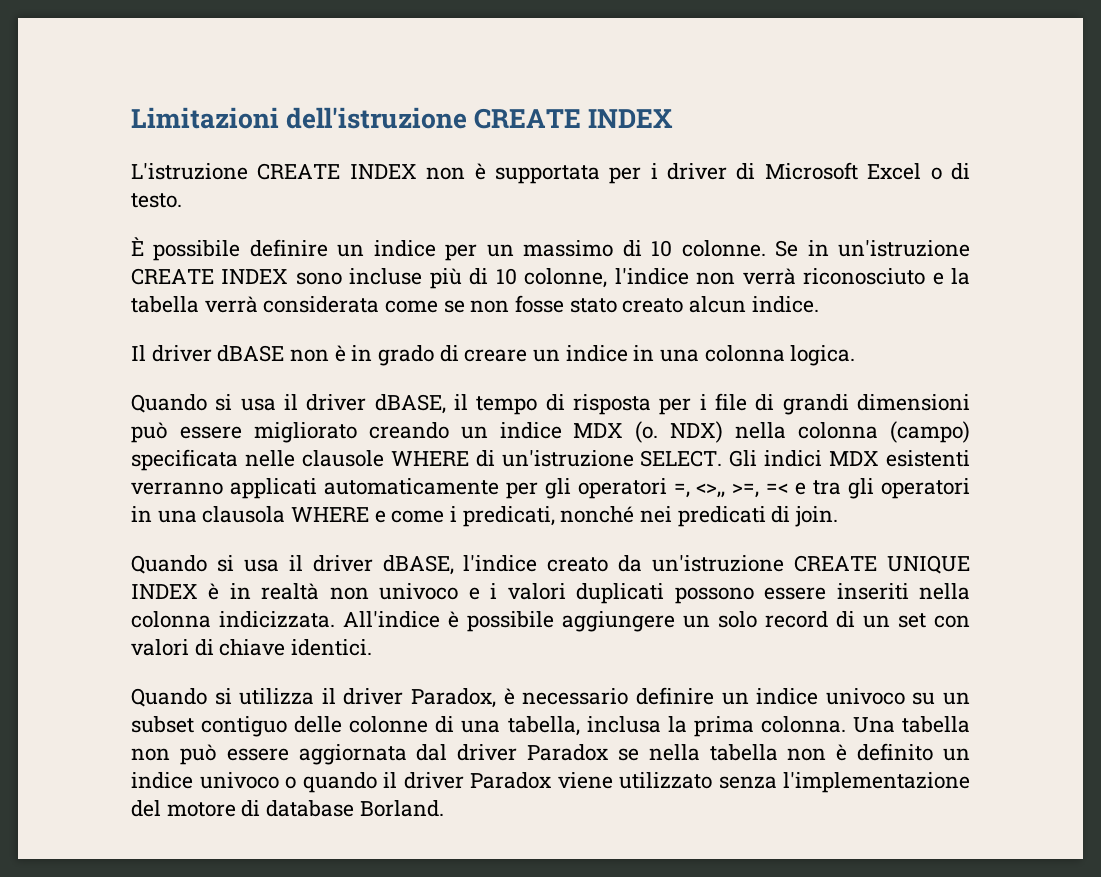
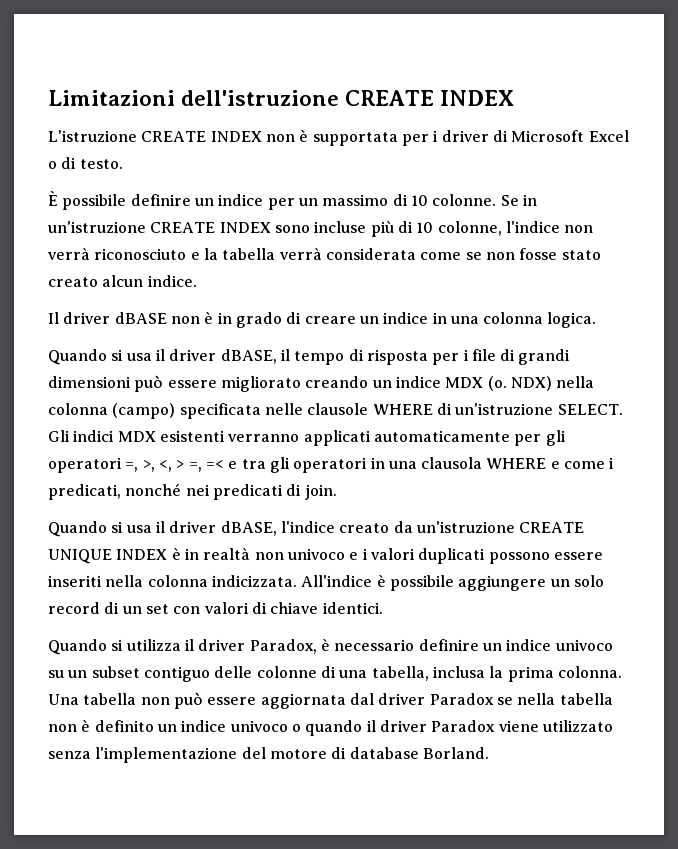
- Gli indici MDX esistenti verranno applicati automaticamente per gli operatori =, <>,, >=, =< e tra gli operatori in una clausola WHERE e come i predicati, nonché nei predicati di join.
+ Gli indici MDX esistenti verranno applicati automaticamente per gli operatori =, >, <, > =, =< e tra gli operatori in una clausola WHERE e come i predicati, nonché nei predicati di join.

